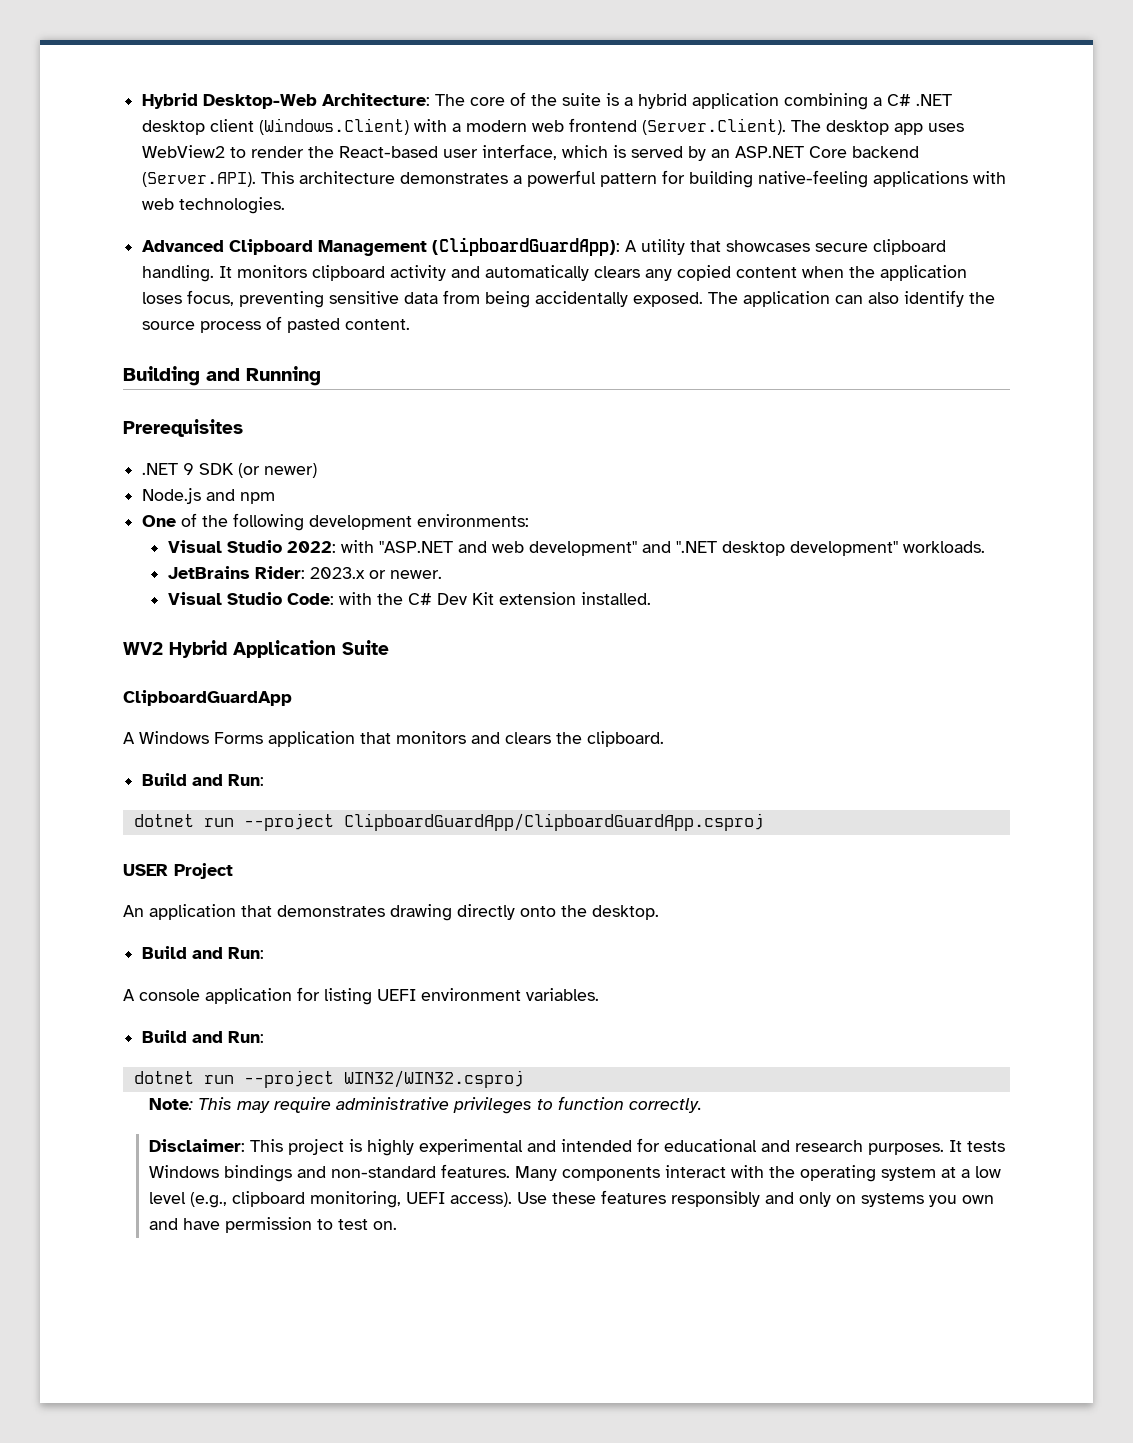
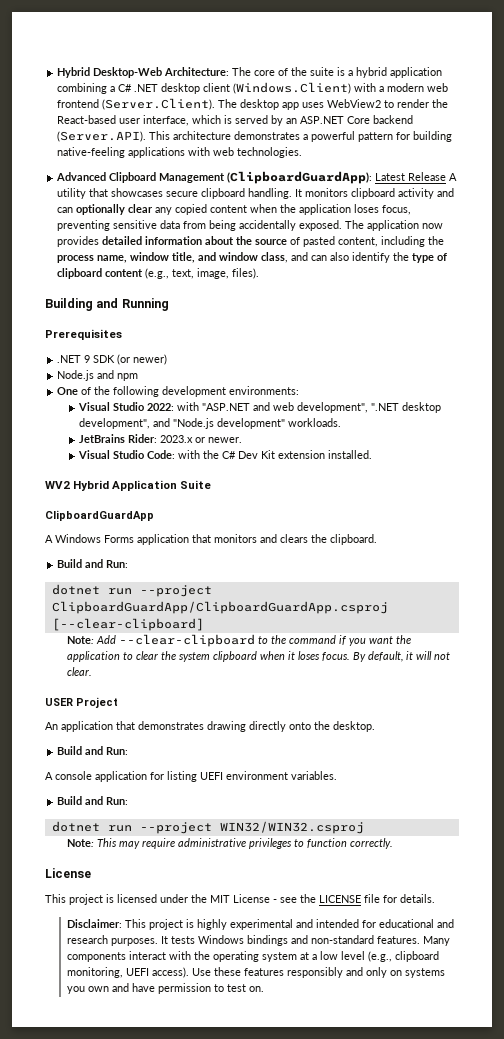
- Advanced Clipboard Management (ClipboardGuardApp): A utility that showcases secure clipboard handling.
+ Advanced Clipboard Management (ClipboardGuardApp): Latest Release A utility that showcases secure clipboard handling.
- It monitors clipboard activity and automatically clears any copied content when the application loses focus, preventing sensitive data from being accidentally exposed.
+ It monitors clipboard activity and can optionally clear any copied content when the application loses focus, preventing sensitive data from being accidentally exposed.
- The application can also identify the source process of pasted content.
+ The application now provides detailed information about the source of pasted content, including the process name, window title, and window class, and can also identify the type of clipboard content (e.g., text, image, files).
- Visual Studio 2022: with "ASP.NET and web development" and ".NET desktop development" workloads.
+ Visual Studio 2022: with "ASP.NET and web development", ".NET desktop development", and "Node.js development" workloads.
- dotnet run --project ClipboardGuardApp/ClipboardGuardApp.csproj
+ dotnet run --project ClipboardGuardApp/ClipboardGuardApp.csproj [--clear-clipboard]
+ Note: Add --clear-clipboard to the command if you want the application to clear the system clipboard when it loses focus. By default, it will not clear.
  Note: This may require administrative privileges to function correctly.
+ License
+ This project is licensed under the MIT License - see the LICENSE file for details.

